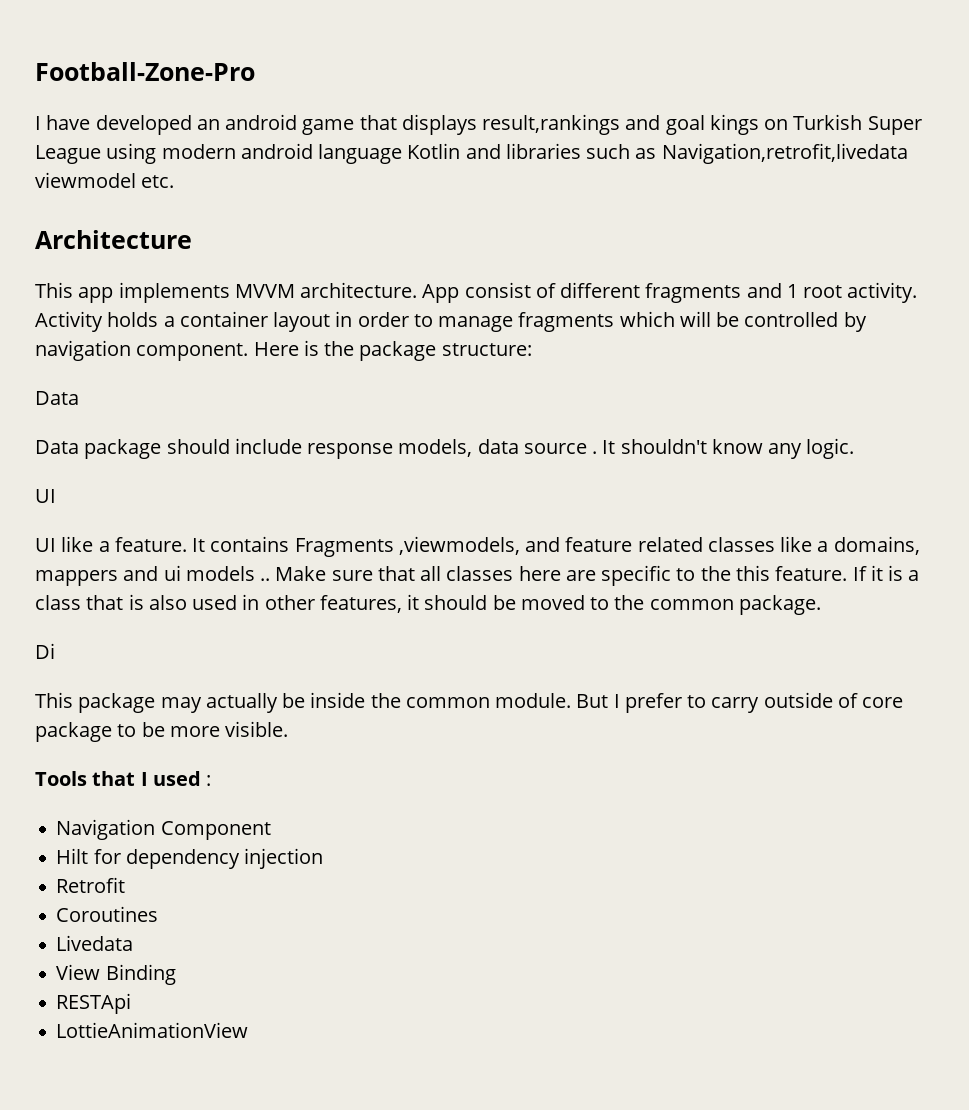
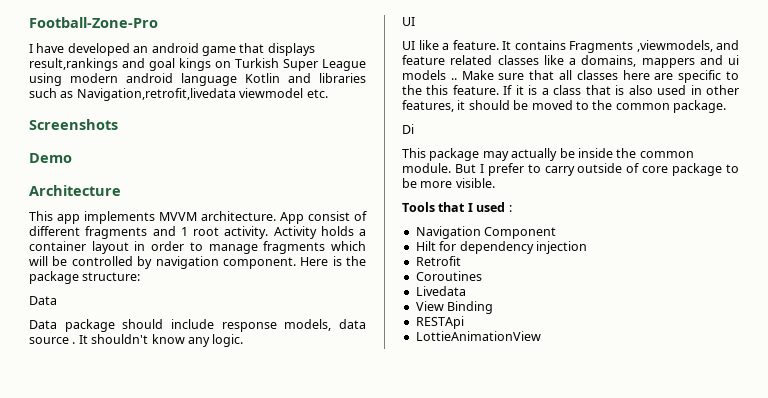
+ Screenshots
+ Demo

